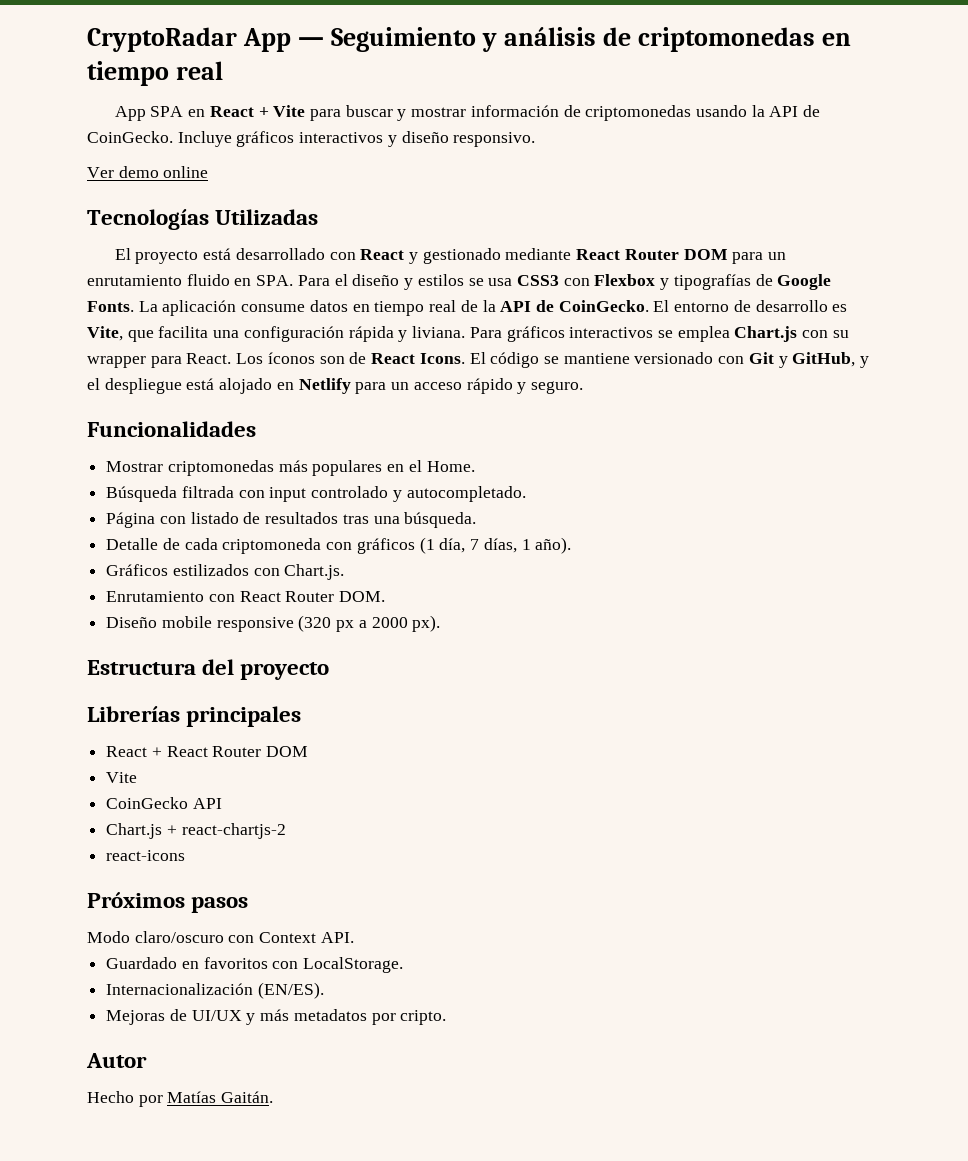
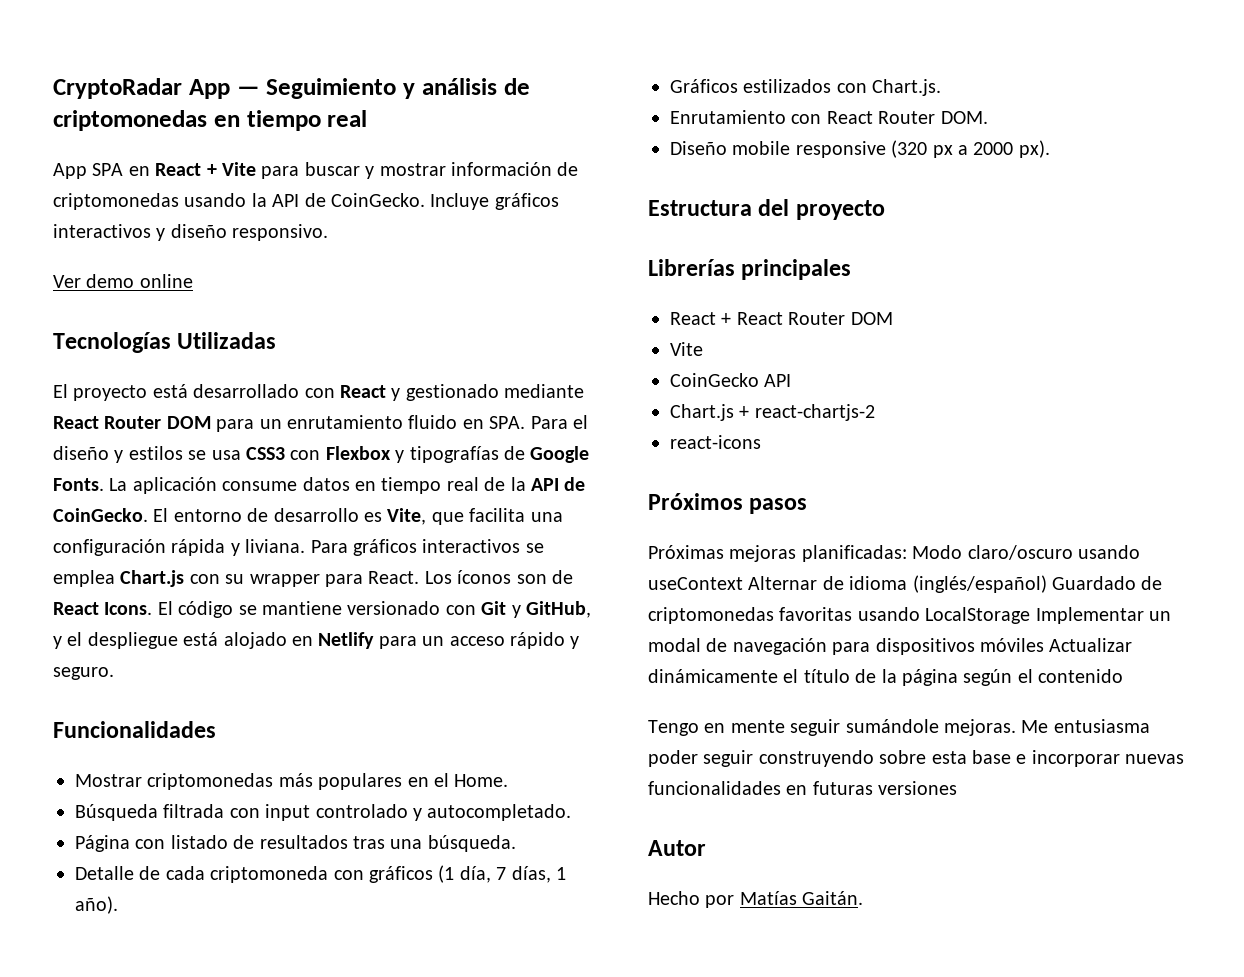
- Modo claro/oscuro con Context API.
- Guardado en favoritos con LocalStorage.
- Internacionalización (EN/ES).
- Mejoras de UI/UX y más metadatos por cripto.
+ Próximas mejoras planificadas: Modo claro/oscuro usando useContext Alternar de idioma (inglés/español) Guardado de criptomonedas favoritas usando LocalStorage Implementar un modal de navegación para dispositivos móviles Actualizar dinámicamente el título de la página según el contenido
+ Tengo en mente seguir sumándole mejoras. Me entusiasma poder seguir construyendo sobre esta base e incorporar nuevas funcionalidades en futuras versiones

